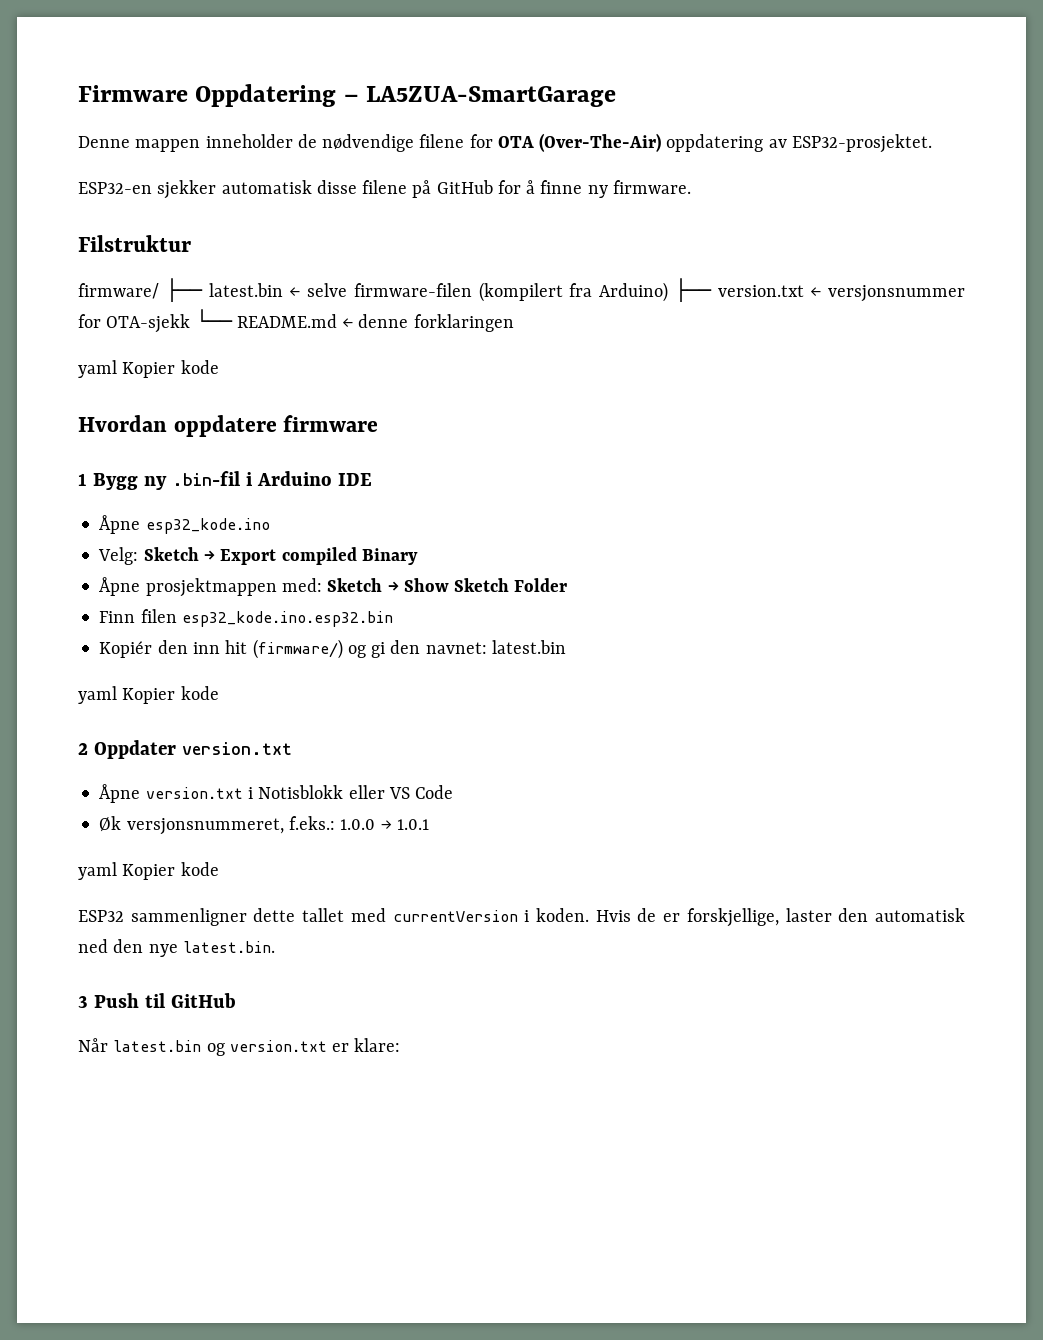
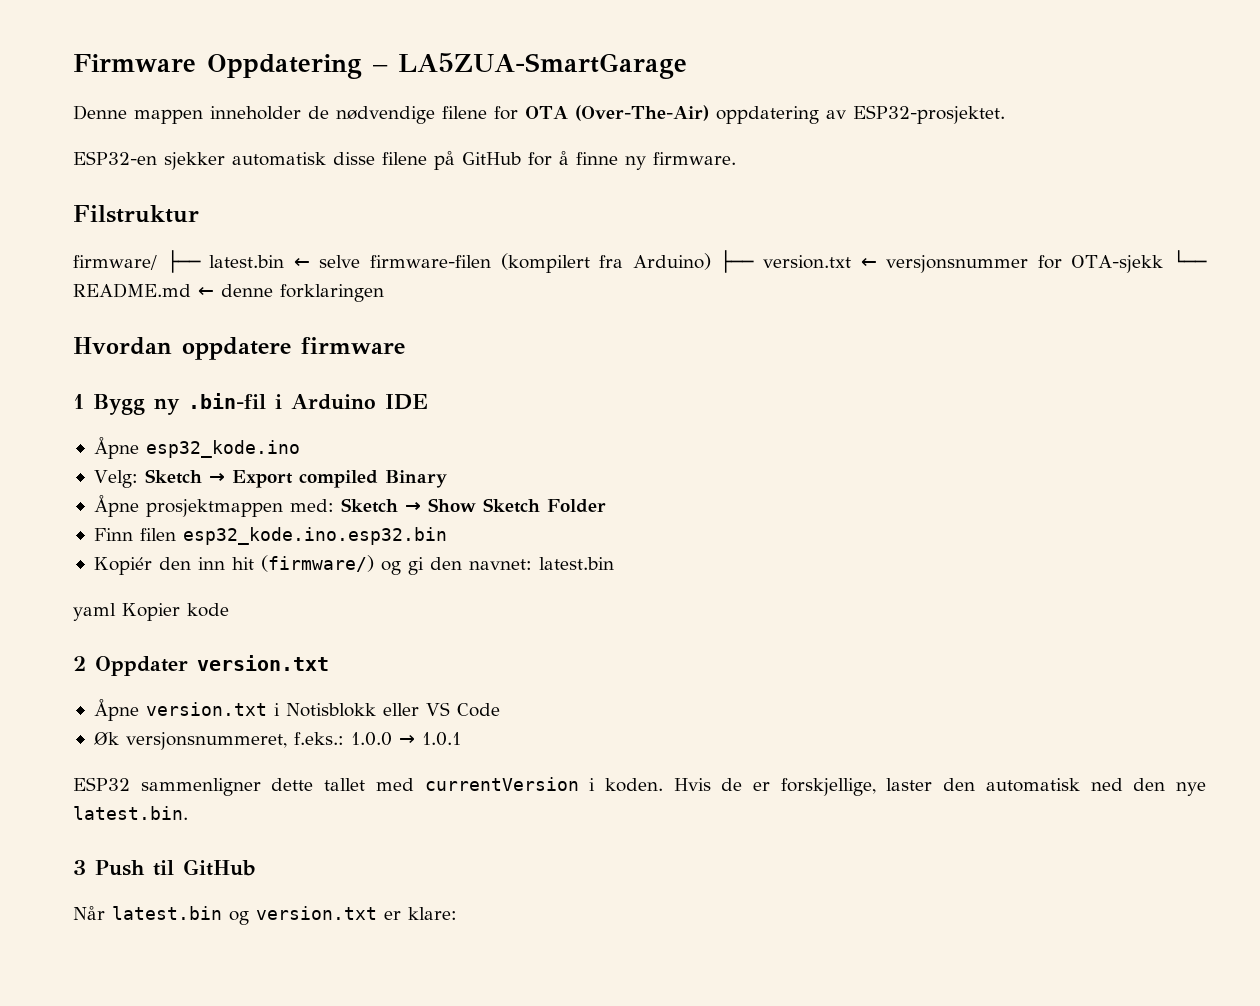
  firmware/ ├── latest.bin ← selve firmware-filen (kompilert fra Arduino) ├── version.txt ← versjonsnummer for OTA-sjekk └── README.md ← denne forklaringen
- yaml Kopier kode
  Øk versjonsnummeret, f.eks.: 1.0.0 → 1.0.1
- yaml Kopier kode

